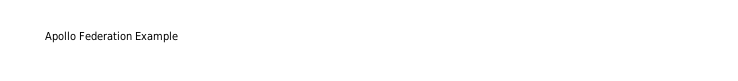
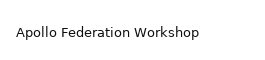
- Apollo Federation Example
+ Apollo Federation Workshop

